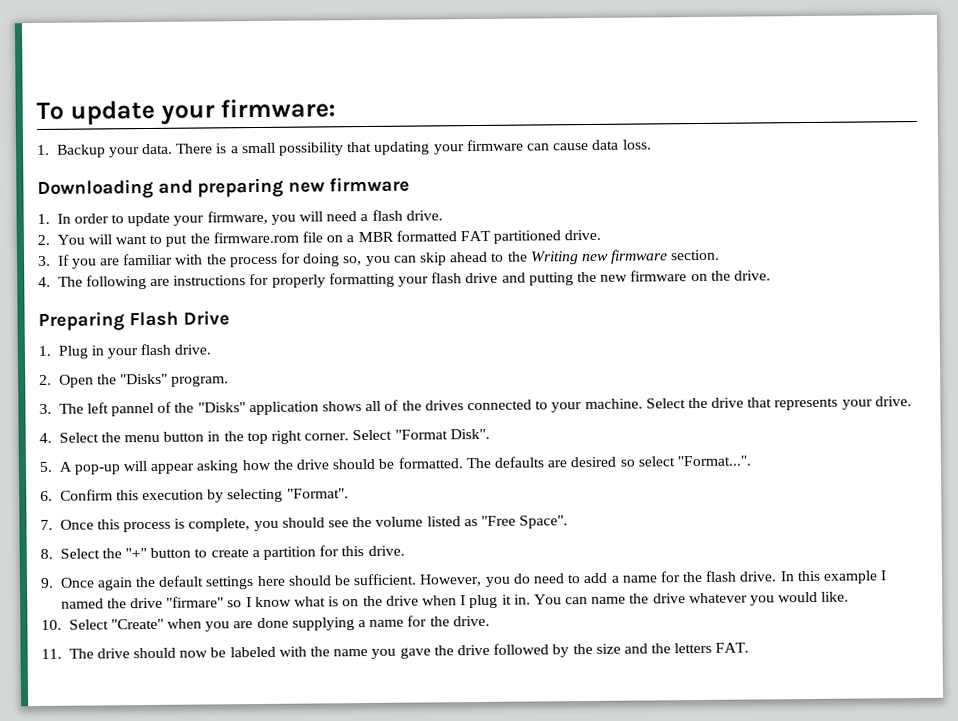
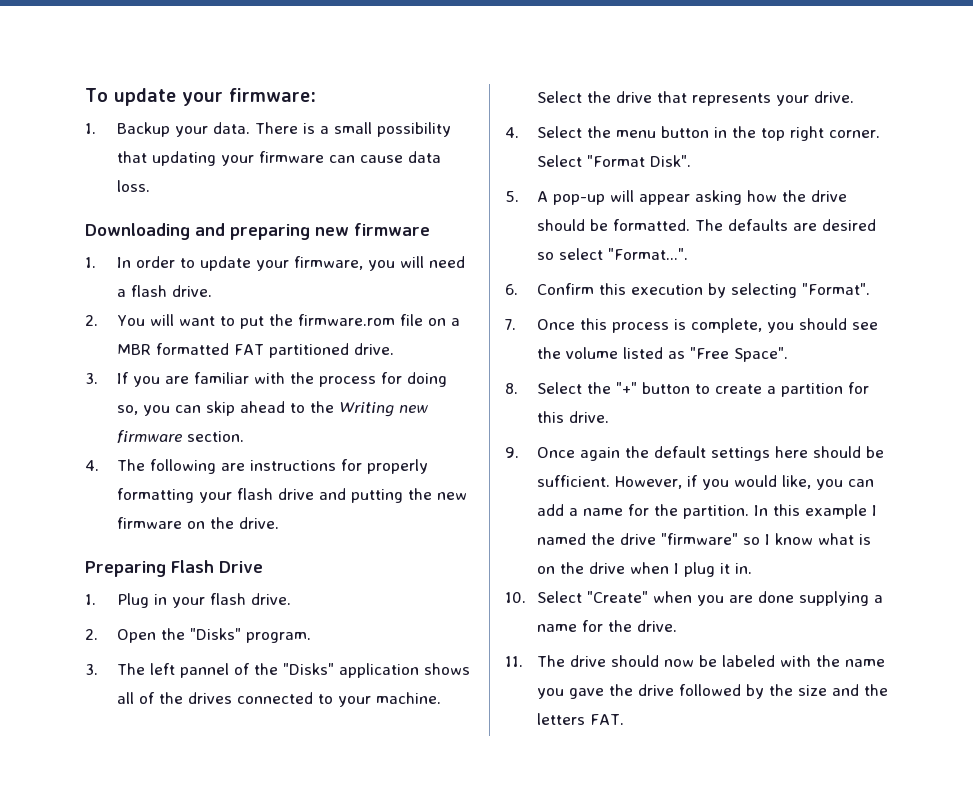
- However, you do need to add a name for the flash drive.
+ However, if you would like, you can add a name for the partition.
- In this example I named the drive "firmare" so I know what is on the drive when I plug it in. You can name the drive whatever you would like.
+ In this example I named the drive "firmware" so I know what is on the drive when I plug it in.

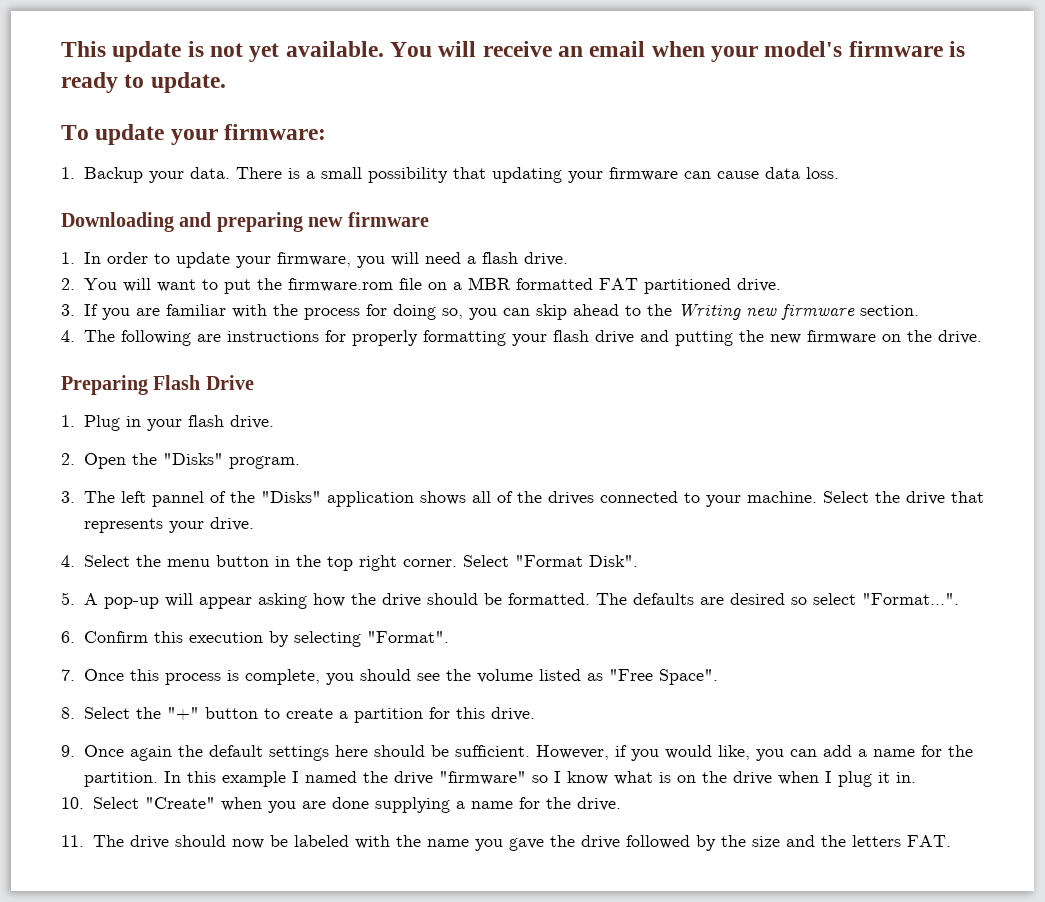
+ This update is not yet available. You will receive an email when your model's firmware is ready to update.

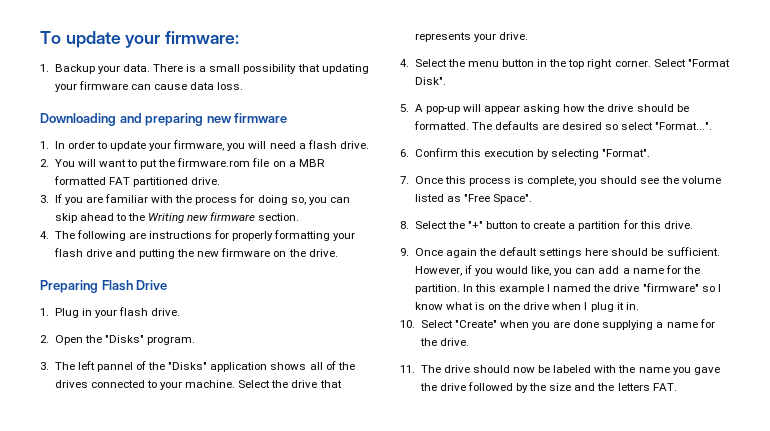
- This update is not yet available. You will receive an email when your model's firmware is ready to update.

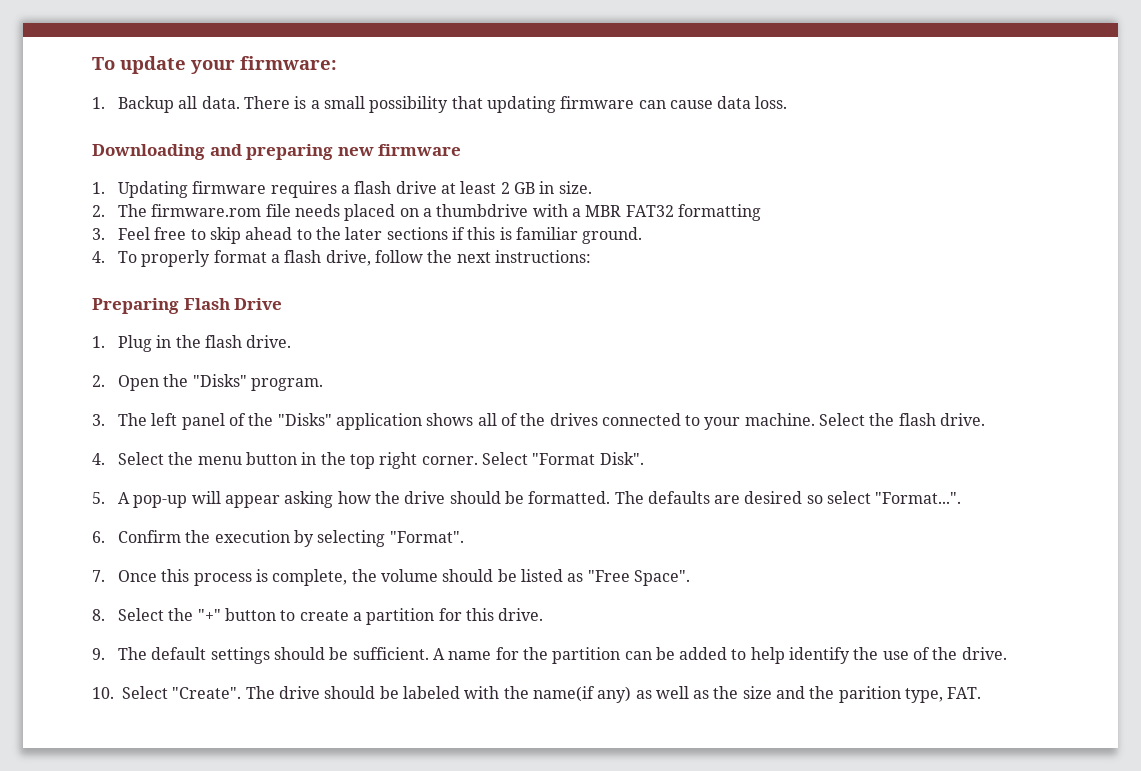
- 1. Backup your data.
+ 1. Backup all data.
- There is a small possibility that updating your firmware can cause data loss.
+ There is a small possibility that updating firmware can cause data loss.
- 1. In order to update your firmware, you will need a flash drive.
- 2. You will want to put the firmware.rom file on a MBR formatted FAT partitioned drive.
- 3. If you are familiar with the process for doing so, you can skip ahead to the Writing new firmware section.
- 4. The following are instructions for properly formatting your flash drive and putting the new firmware on the drive.
+ 1. Updating firmware requires a flash drive at least 2 GB in size.
+ 2. The firmware.rom file needs placed on a thumbdrive with a MBR FAT32 formatting
+ 3. Feel free to skip ahead to the later sections if this is familiar ground.
+ 4. To properly format a flash drive, follow the next instructions:
- 1. Plug in your flash drive.
+ 1. Plug in the flash drive.
- 3. The left pannel of the "Disks" application shows all of the drives connected to your machine.
+ 3. The left panel of the "Disks" application shows all of the drives connected to your machine.
- Select the drive that represents your drive.
+ Select the flash drive.
- 6. Confirm this execution by selecting "Format".
+ 6. Confirm the execution by selecting "Format".
- 7. Once this process is complete, you should see the volume listed as "Free Space".
+ 7. Once this process is complete, the volume should be listed as "Free Space".
- 9. Once again the default settings here should be sufficient.
+ 9. The default settings should be sufficient.
- However, if you would like, you can add a name for the partition. In this example I named the drive "firmware" so I know what is on the drive when I plug it in.
- 10. Select "Create" when you are done supplying a name for the drive.
- 11. The drive should now be labeled with the name you gave the drive followed by the size and the letters FAT.
+ A name for the partition can be added to help identify the use of the drive.
+ 10. Select "Create". The drive should be labeled with the name(if any) as well as the size and the parition type, FAT.

